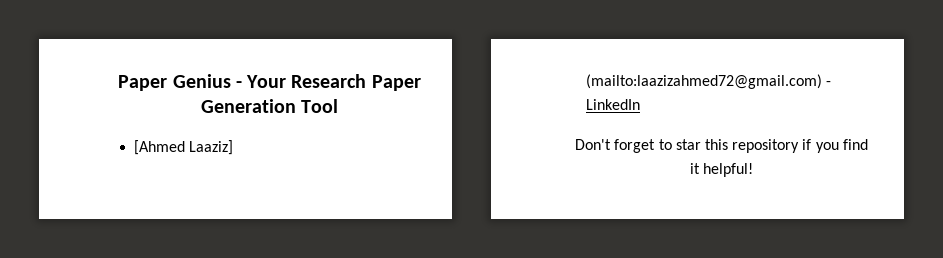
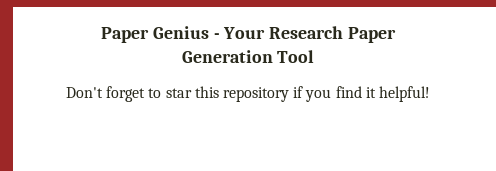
- [Ahmed Laaziz] (mailto:laazizahmed72@gmail.com) - LinkedIn

